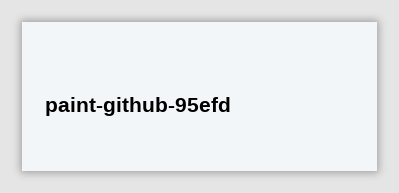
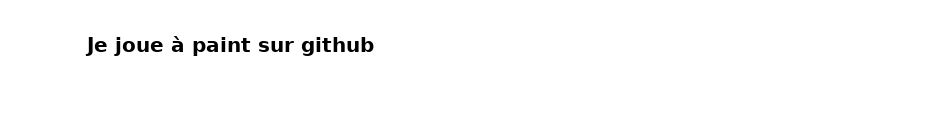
- paint-github-95efd
+ Je joue à paint sur github

